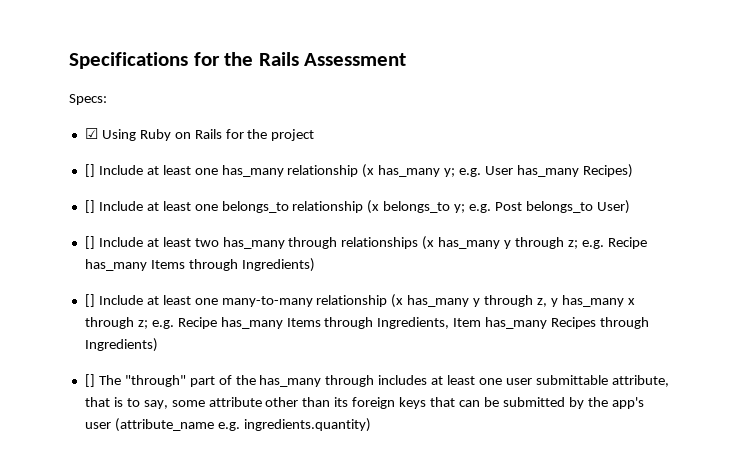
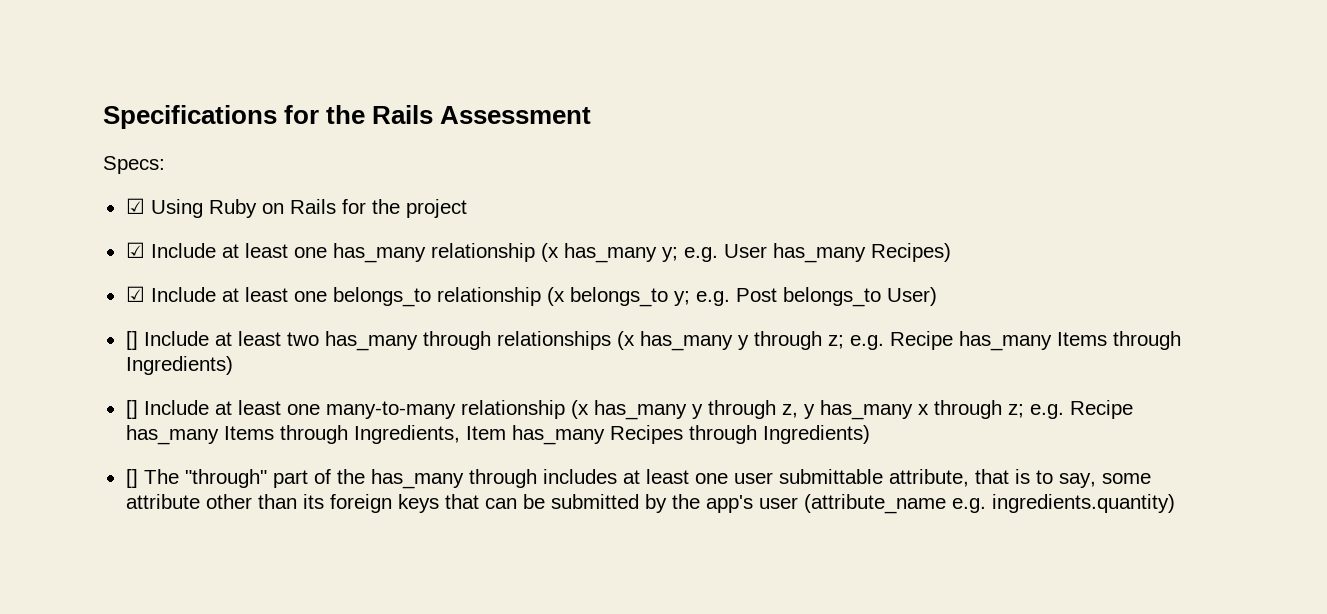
- [] Include at least one has_many relationship (x has_many y; e.g. User has_many Recipes)
+ ☑ Include at least one has_many relationship (x has_many y; e.g. User has_many Recipes)
- [] Include at least one belongs_to relationship (x belongs_to y; e.g. Post belongs_to User)
+ ☑ Include at least one belongs_to relationship (x belongs_to y; e.g. Post belongs_to User)

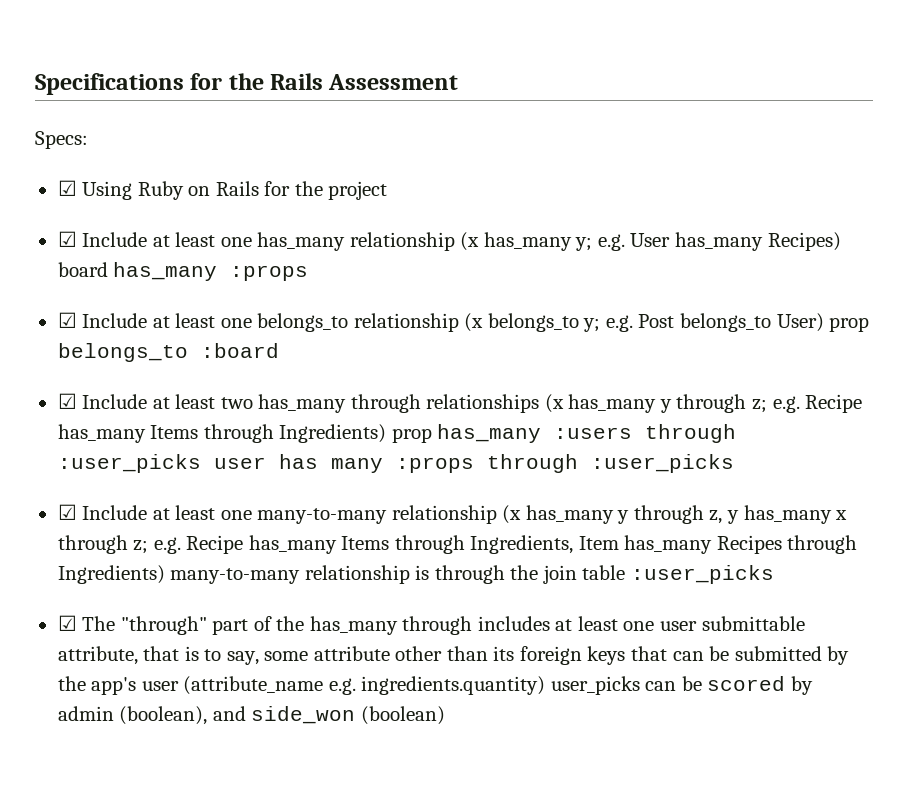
- ☑ Include at least one has_many relationship (x has_many y; e.g. User has_many Recipes)
+ ☑ Include at least one has_many relationship (x has_many y; e.g. User has_many Recipes) board has_many :props
- e.g. Post belongs_to User)
- [] Include at least two has_many through relationships (x has_many y through z;
+ e.g. Post belongs_to User) prop belongs_to :board
+ ☑ Include at least two has_many through relationships (x has_many y through z;
- e.g. Recipe has_many Items through Ingredients)
- [] Include at least one many-to-many relationship (x has_many y through z, y has_many x through z;
+ e.g. Recipe has_many Items through Ingredients) prop has_many :users through :user_picks user has many :props through :user_picks
+ ☑ Include at least one many-to-many relationship (x has_many y through z, y has_many x through z;
- e.g. Recipe has_many Items through Ingredients, Item has_many Recipes through Ingredients)
- [] The "through" part of the has_many through includes at least one user submittable attribute, that is to say, some attribute other than its foreign keys that can be submitted by the app's user (attribute_name e.g. ingredients.quantity)
+ e.g. Recipe has_many Items through Ingredients, Item has_many Recipes through Ingredients) many-to-many relationship is through the join table :user_picks
+ ☑ The "through" part of the has_many through includes at least one user submittable attribute, that is to say, some attribute other than its foreign keys that can be submitted by the app's user (attribute_name e.g. ingredients.quantity) user_picks can be scored by admin (boolean), and side_won (boolean)

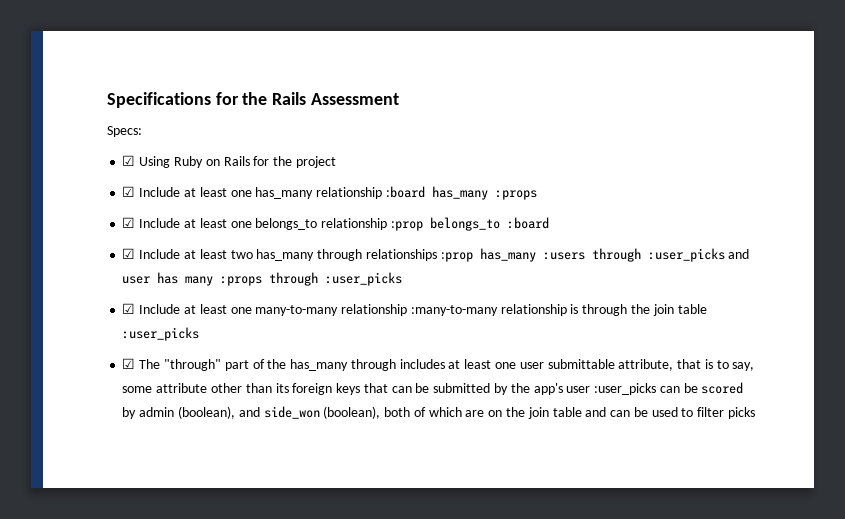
- ☑ Include at least one has_many relationship (x has_many y; e.g. User has_many Recipes) board has_many :props
+ ☑ Include at least one has_many relationship :board has_many :props
- ☑ Include at least one belongs_to relationship (x belongs_to y; e.g. Post belongs_to User) prop belongs_to :board
+ ☑ Include at least one belongs_to relationship :prop belongs_to :board
- ☑ Include at least two has_many through relationships (x has_many y through z; e.g. Recipe has_many Items through Ingredients) prop has_many :users through :user_picks user has many :props through :user_picks
+ ☑ Include at least two has_many through relationships :prop has_many :users through :user_picks and user has many :props through :user_picks
- ☑ Include at least one many-to-many relationship (x has_many y through z, y has_many x through z; e.g. Recipe has_many Items through Ingredients, Item has_many Recipes through Ingredients) many-to-many relationship is through the join table :user_picks
+ ☑ Include at least one many-to-many relationship :many-to-many relationship is through the join table :user_picks
- ☑ The "through" part of the has_many through includes at least one user submittable attribute, that is to say, some attribute other than its foreign keys that can be submitted by the app's user (attribute_name e.g. ingredients.quantity) user_picks can be scored by admin (boolean), and side_won (boolean)
+ ☑ The "through" part of the has_many through includes at least one user submittable attribute, that is to say, some attribute other than its foreign keys that can be submitted by the app's user :user_picks can be scored by admin (boolean), and side_won (boolean), both of which are on the join table and can be used to filter picks

